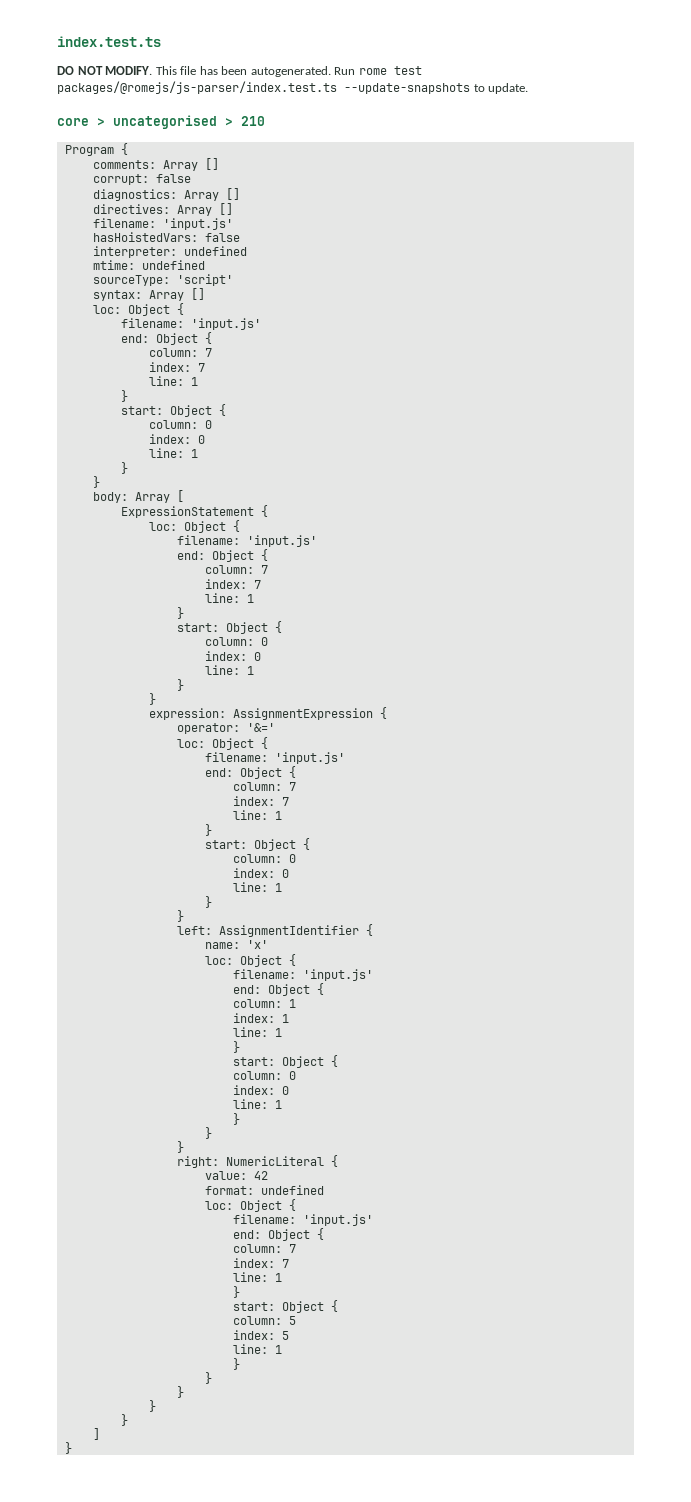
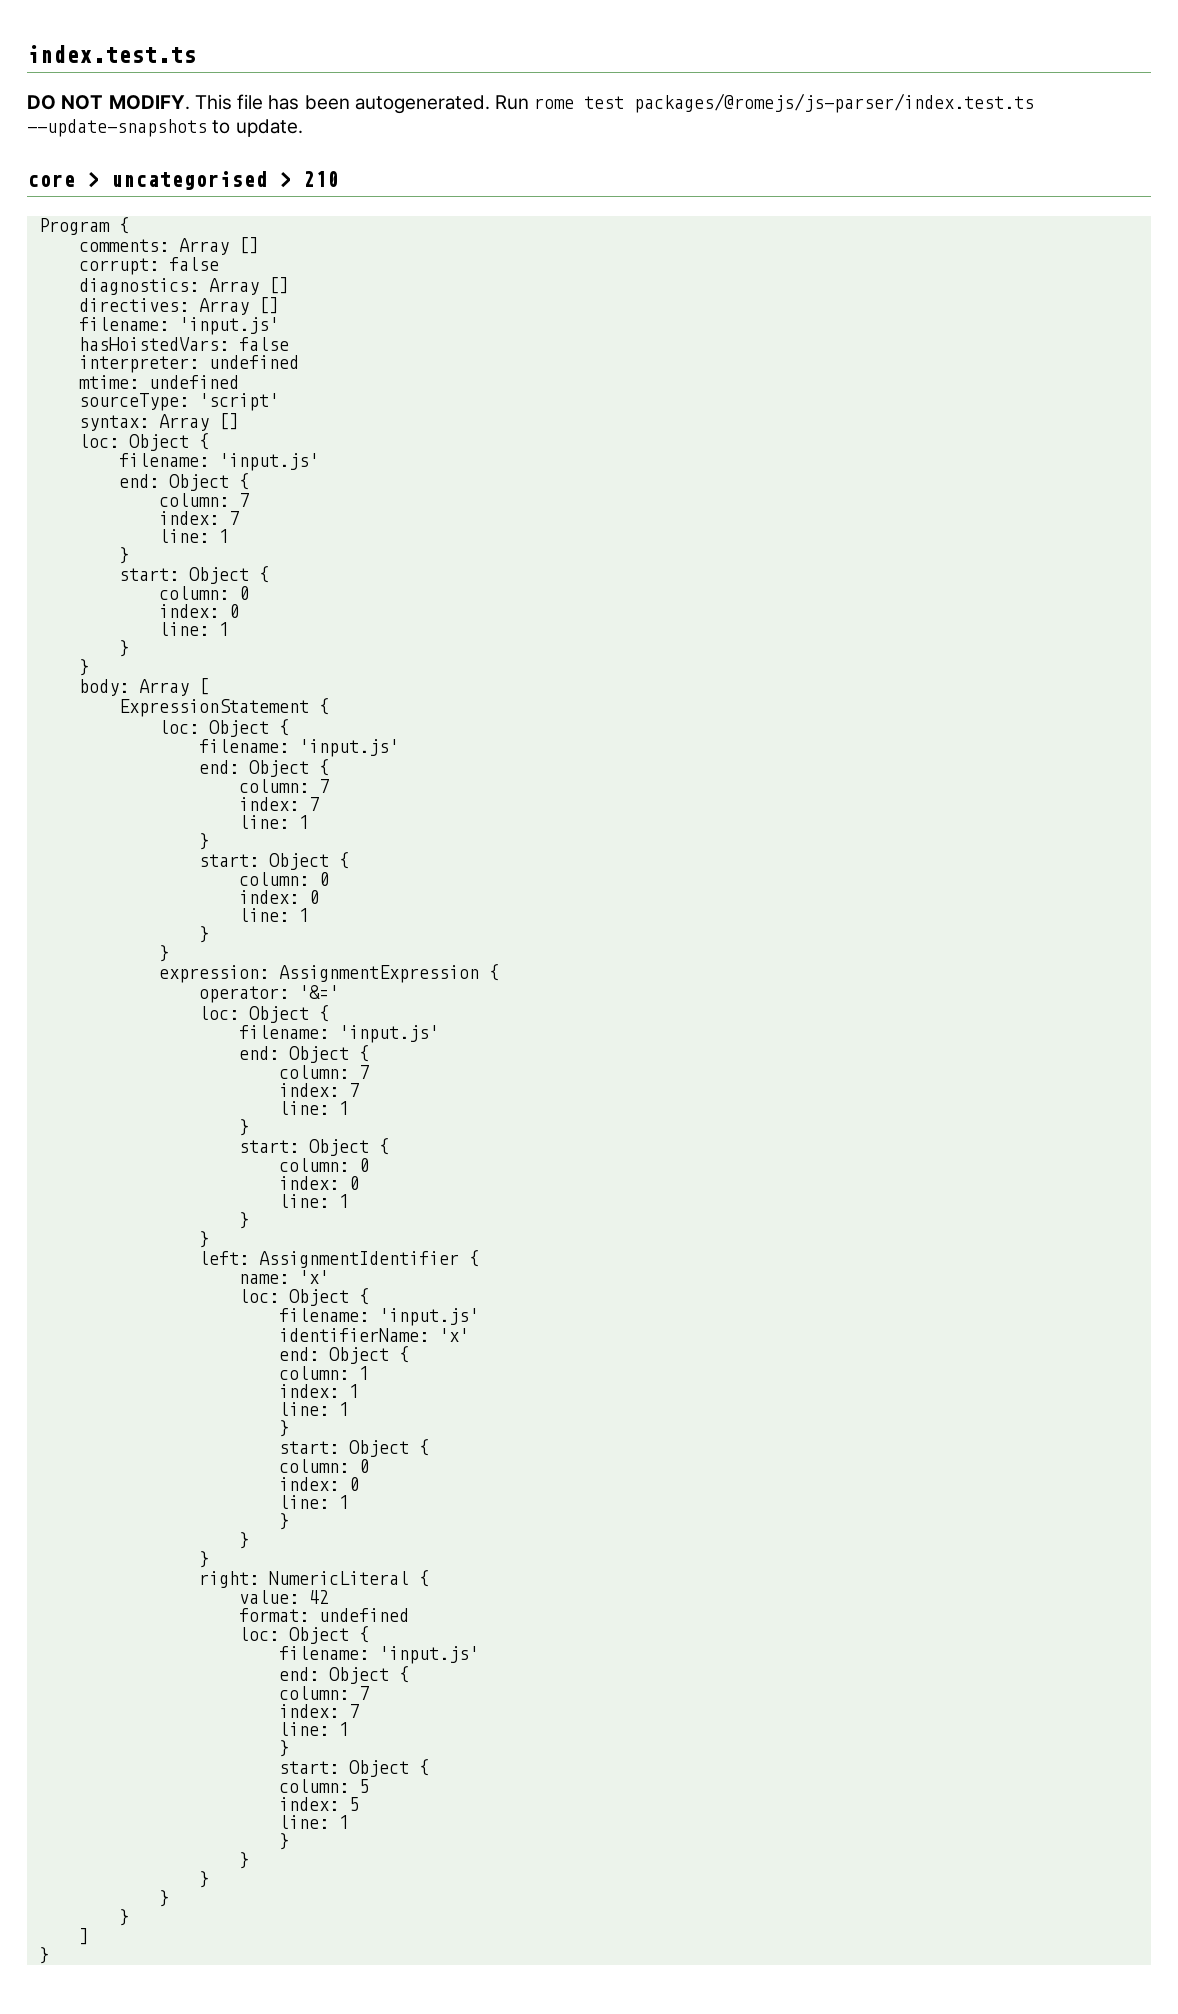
+ identifierName: 'x'

